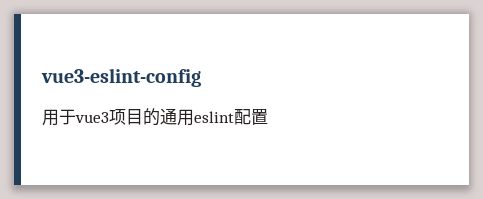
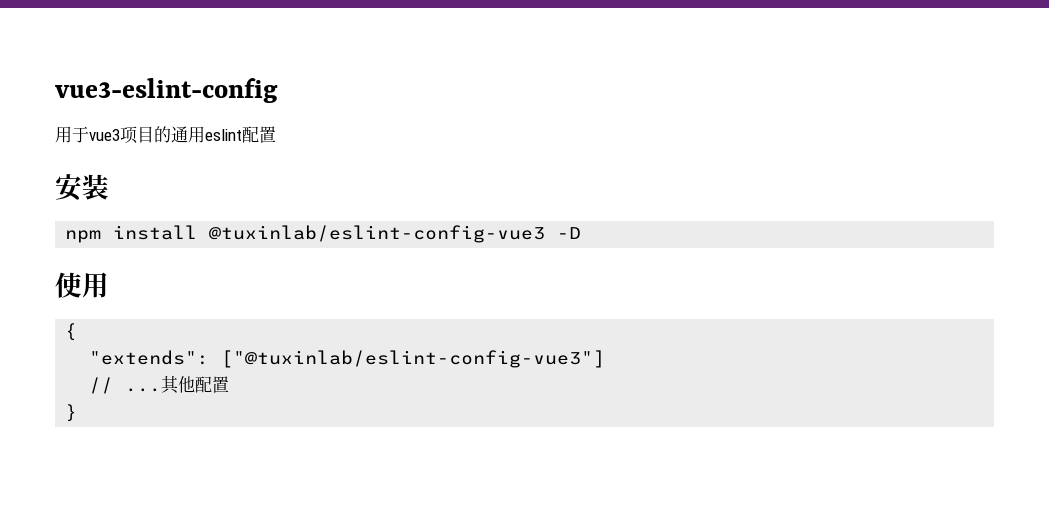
+ 安装
+ npm install @tuxinlab/eslint-config-vue3 -D
+ 使用
+ {
+ "extends": ["@tuxinlab/eslint-config-vue3"]
+ // ...其他配置
+ }

